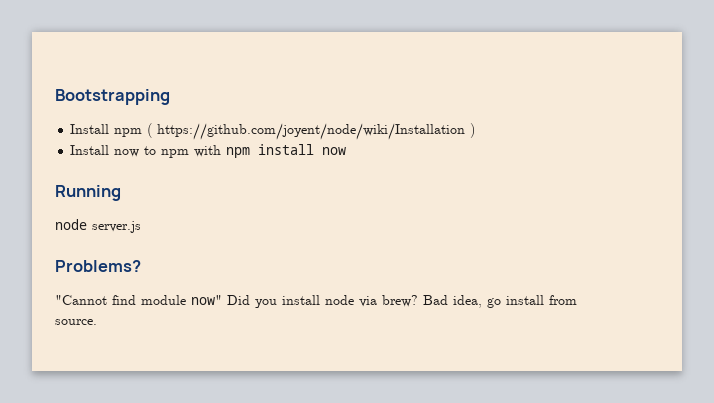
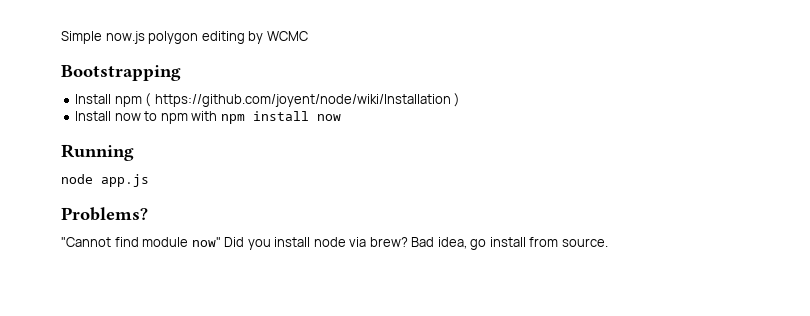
+ Simple now.js polygon editing by WCMC
- node server.js
+ node app.js

